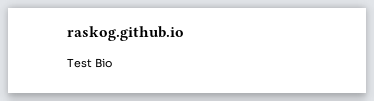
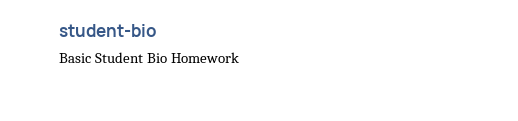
- raskog.github.io
- Test Bio
+ student-bio
+ Basic Student Bio Homework

